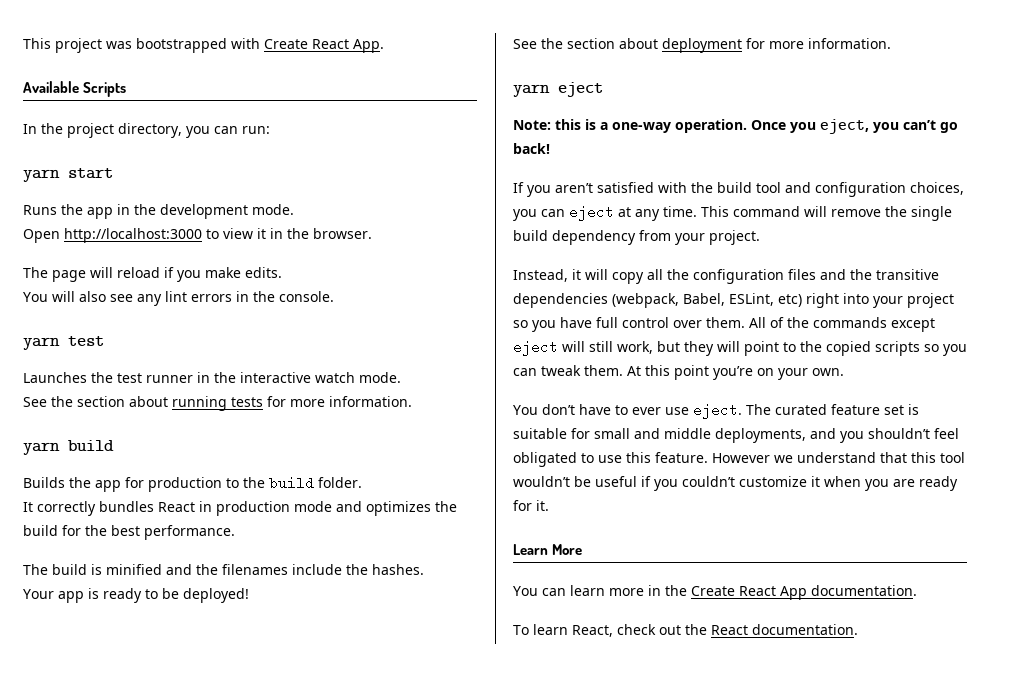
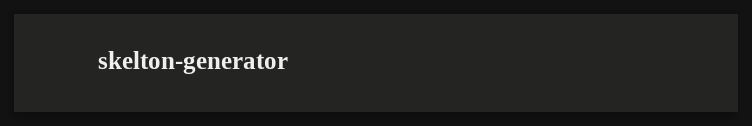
- This project was bootstrapped with Create React App.
- Available Scripts
- In the project directory, you can run:
- yarn start
- Runs the app in the development mode.
- Open http://localhost:3000 to view it in the browser.
- The page will reload if you make edits.
- You will also see any lint errors in the console.
- yarn test
- Launches the test runner in the interactive watch mode.
- See the section about running tests for more information.
- yarn build
- Builds the app for production to the build folder.
- It correctly bundles React in production mode and optimizes the build for the best performance.
- The build is minified and the filenames include the hashes.
- Your app is ready to be deployed!
- See the section about deployment for more information.
- yarn eject
- Note: this is a one-way operation. Once you eject, you can’t go back!
- If you aren’t satisfied with the build tool and configuration choices, you can eject at any time. This command will remove the single build dependency from your project.
- Instead, it will copy all the configuration files and the transitive dependencies (webpack, Babel, ESLint, etc) right into your project so you have full control over them. All of the commands except eject will still work, but they will point to the copied scripts so you can tweak them. At this point you’re on your own.
- You don’t have to ever use eject. The curated feature set is suitable for small and middle deployments, and you shouldn’t feel obligated to use this feature. However we understand that this tool wouldn’t be useful if you couldn’t customize it when you are ready for it.
- Learn More
- You can learn more in the Create React App documentation.
- To learn React, check out the React documentation.
+ skelton-generator

